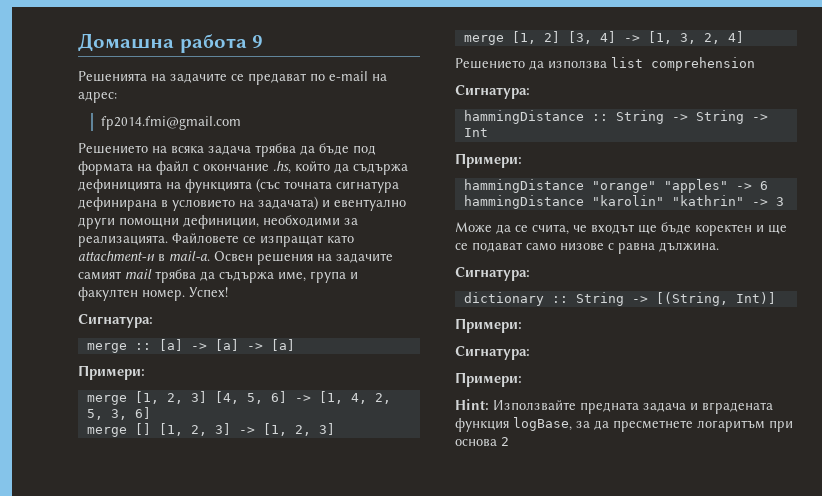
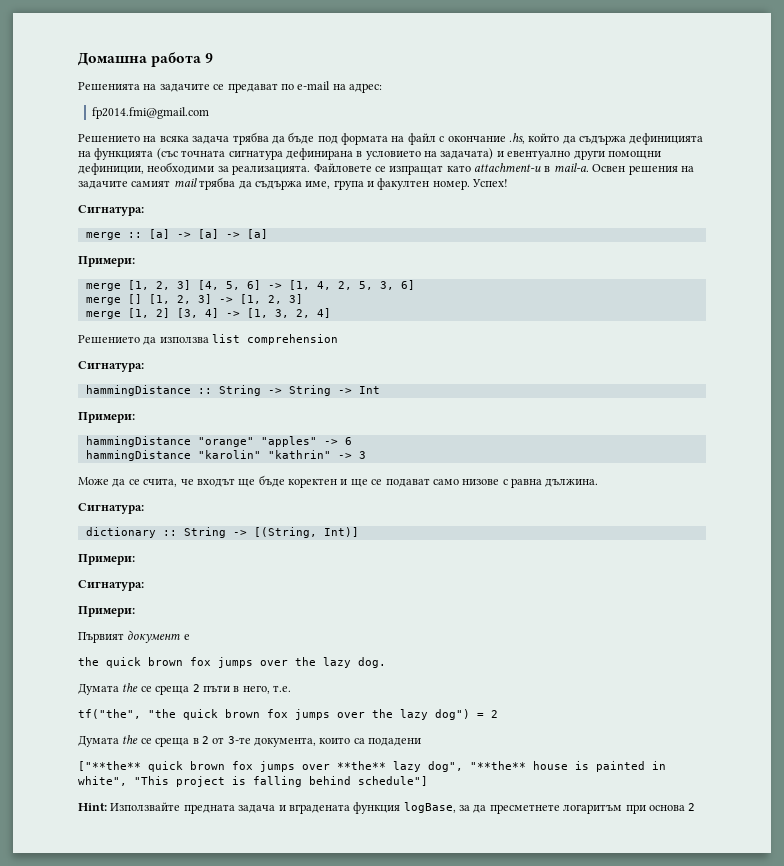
+ Първият документ е
+ the quick brown fox jumps over the lazy dog.
+ Думата the се среща 2 пъти в него, т.е.
+ tf("the", "the quick brown fox jumps over the lazy dog") = 2
+ Думата the се среща в 2 от 3-те документа, които са подадени
+ ["**the** quick brown fox jumps over **the** lazy dog", "**the** house is painted in white", "This project is falling behind schedule"]

